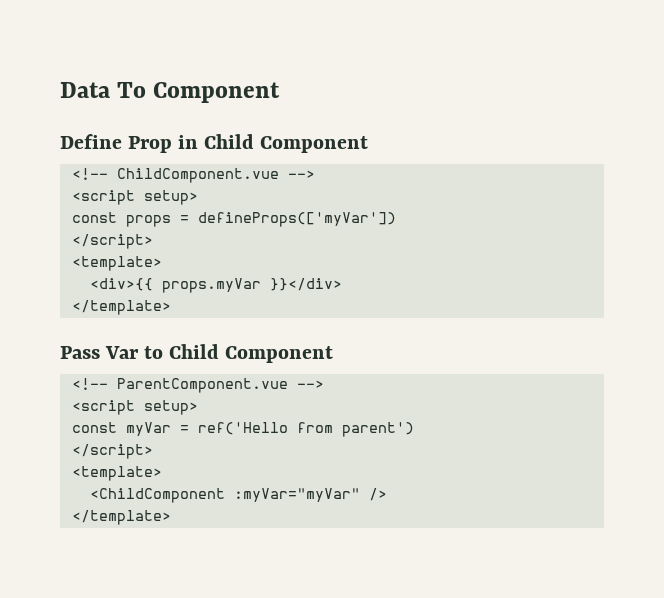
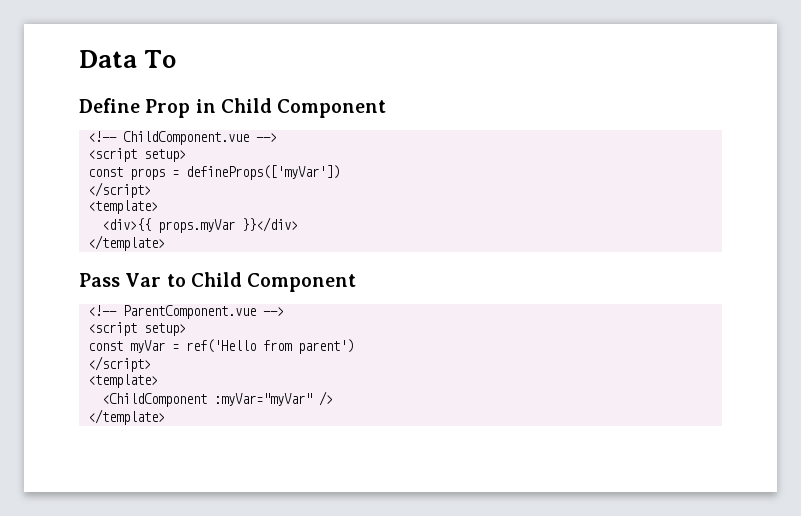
- Data To Component
+ Data To

